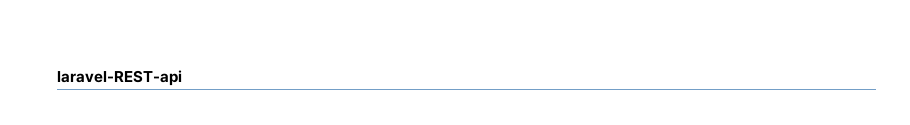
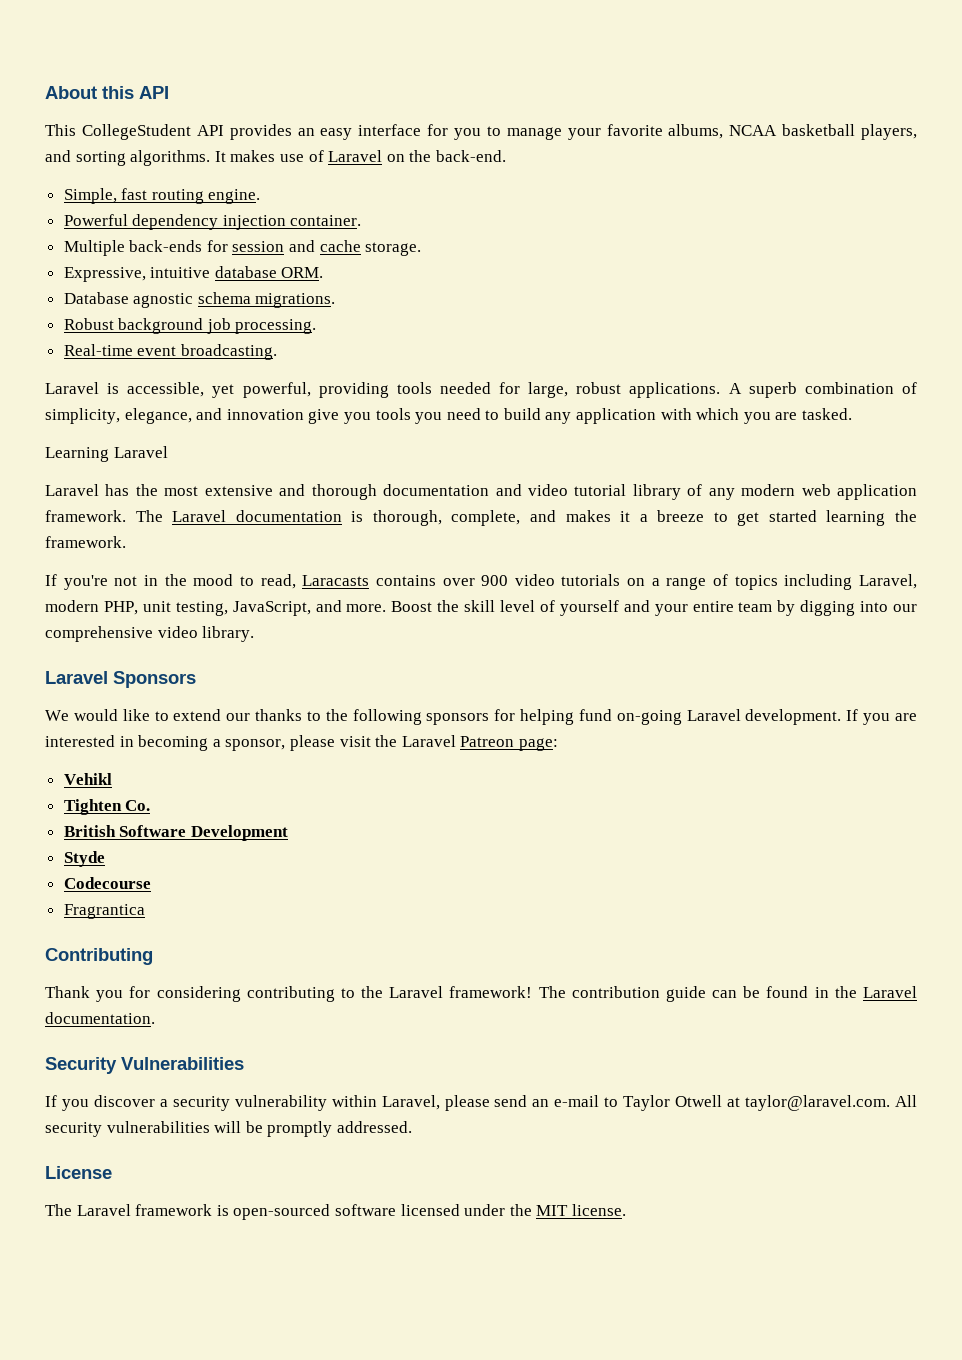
- laravel-REST-api
+ About this API
+ This CollegeStudent API provides an easy interface for you to manage your favorite albums, NCAA basketball players, and sorting algorithms. It makes use of Laravel on the back-end.
+ Simple, fast routing engine.
+ Powerful dependency injection container.
+ Multiple back-ends for session and cache storage.
+ Expressive, intuitive database ORM.
+ Database agnostic schema migrations.
+ Robust background job processing.
+ Real-time event broadcasting.
+ Laravel is accessible, yet powerful, providing tools needed for large, robust applications. A superb combination of simplicity, elegance, and innovation give you tools you need to build any application with which you are tasked.
+ Learning Laravel
+ Laravel has the most extensive and thorough documentation and video tutorial library of any modern web application framework. The Laravel documentation is thorough, complete, and makes it a breeze to get started learning the framework.
+ If you're not in the mood to read, Laracasts contains over 900 video tutorials on a range of topics including Laravel, modern PHP, unit testing, JavaScript, and more. Boost the skill level of yourself and your entire team by digging into our comprehensive video library.
+ Laravel Sponsors
+ We would like to extend our thanks to the following sponsors for helping fund on-going Laravel development. If you are interested in becoming a sponsor, please visit the Laravel Patreon page:
+ Vehikl
+ Tighten Co.
+ British Software Development
+ Styde
+ Codecourse
+ Fragrantica
+ Contributing
+ Thank you for considering contributing to the Laravel framework! The contribution guide can be found in the Laravel documentation.
+ Security Vulnerabilities
+ If you discover a security vulnerability within Laravel, please send an e-mail to Taylor Otwell at taylor@laravel.com. All security vulnerabilities will be promptly addressed.
+ License
+ The Laravel framework is open-sourced software licensed under the MIT license.

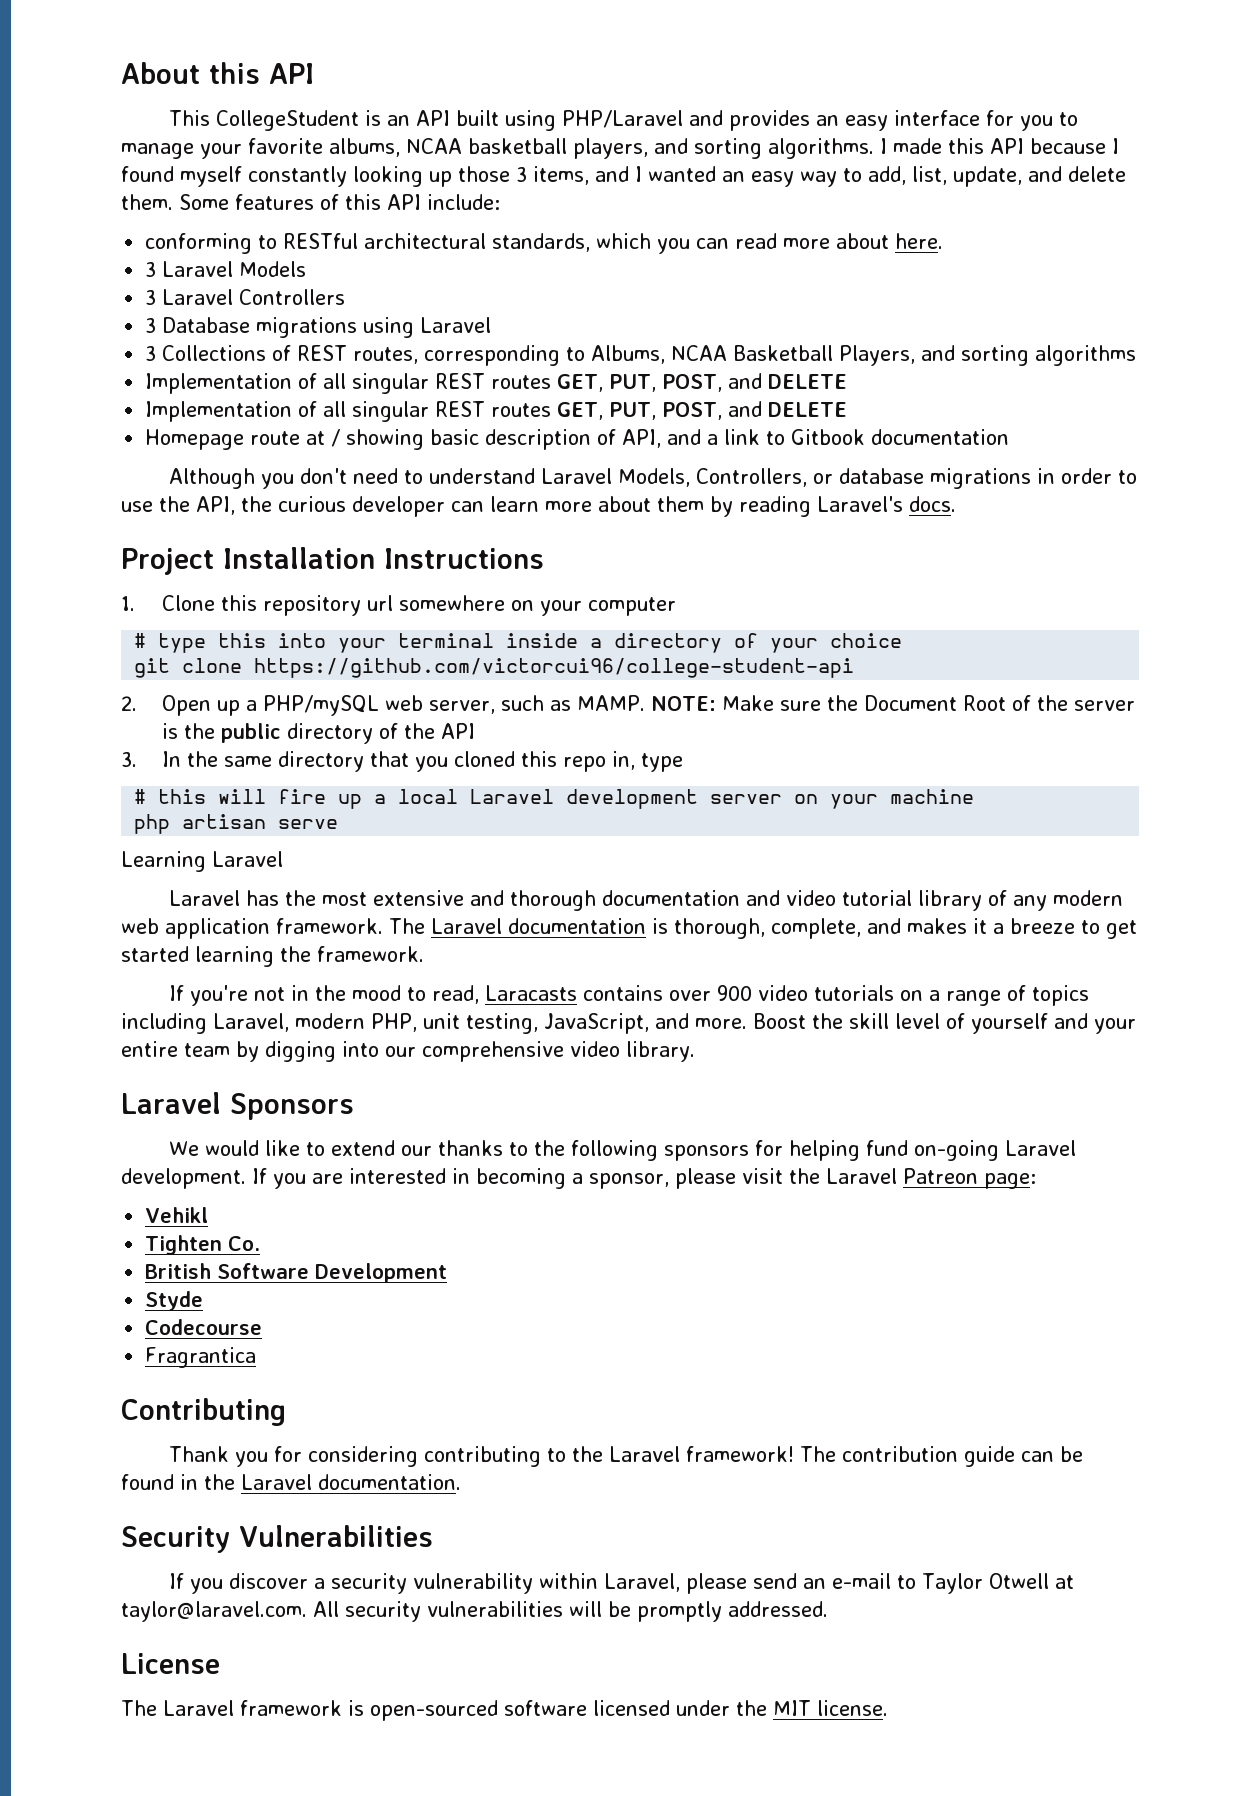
- This CollegeStudent API provides an easy interface for you to manage your favorite albums, NCAA basketball players, and sorting algorithms.
+ This CollegeStudent is an API built using PHP/Laravel and provides an easy interface for you to manage your favorite albums, NCAA basketball players, and sorting algorithms.
- It makes use of Laravel on the back-end.
- Simple, fast routing engine.
- Powerful dependency injection container.
- Multiple back-ends for session and cache storage.
- Expressive, intuitive database ORM.
- Database agnostic schema migrations.
- Robust background job processing.
- Real-time event broadcasting.
- Laravel is accessible, yet powerful, providing tools needed for large, robust applications. A superb combination of simplicity, elegance, and innovation give you tools you need to build any application with which you are tasked.
+ I made this API because I found myself constantly looking up those 3 items, and I wanted an easy way to add, list, update, and delete them. Some features of this API include:
+ conforming to RESTful architectural standards, which you can read more about here.
+ 3 Laravel Models
+ 3 Laravel Controllers
+ 3 Database migrations using Laravel
+ 3 Collections of REST routes, corresponding to Albums, NCAA Basketball Players, and sorting algorithms
+ Implementation of all singular REST routes GET, PUT, POST, and DELETE
+ Implementation of all singular REST routes GET, PUT, POST, and DELETE
+ Homepage route at / showing basic description of API, and a link to Gitbook documentation
+ Although you don't need to understand Laravel Models, Controllers, or database migrations in order to use the API, the curious developer can learn more about them by reading Laravel's docs.
+ Project Installation Instructions
+ 1. Clone this repository url somewhere on your computer
+ # type this into your terminal inside a directory of your choice
+ git clone https://github.com/victorcui96/college-student-api
+ 2. Open up a PHP/mySQL web server, such as MAMP. NOTE: Make sure the Document Root of the server is the public directory of the API
+ 3. In the same directory that you cloned this repo in, type
+ # this will fire up a local Laravel development server on your machine
+ php artisan serve

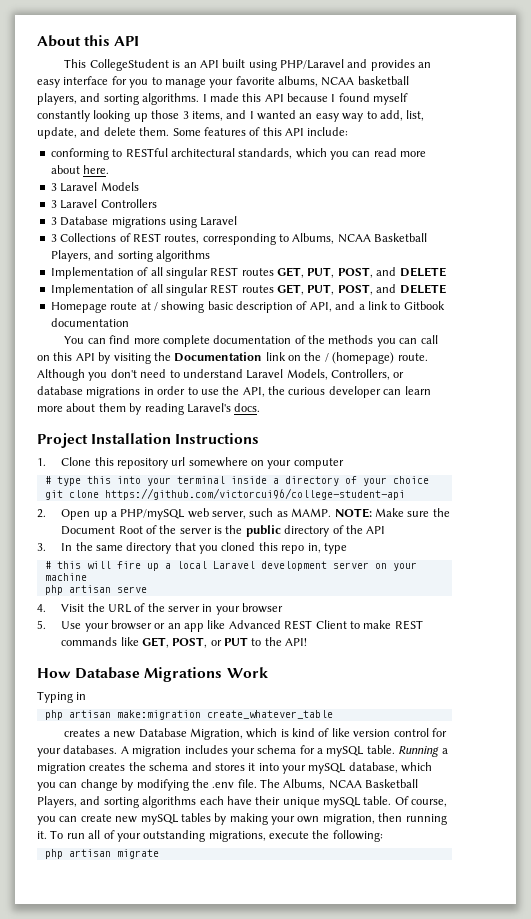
+ You can find more complete documentation of the methods you can call on this API by visiting the Documentation link on the / (homepage) route.
- Learning Laravel
- Laravel has the most extensive and thorough documentation and video tutorial library of any modern web application framework. The Laravel documentation is thorough, complete, and makes it a breeze to get started learning the framework.
- If you're not in the mood to read, Laracasts contains over 900 video tutorials on a range of topics including Laravel, modern PHP, unit testing, JavaScript, and more. Boost the skill level of yourself and your entire team by digging into our comprehensive video library.
- Laravel Sponsors
- We would like to extend our thanks to the following sponsors for helping fund on-going Laravel development. If you are interested in becoming a sponsor, please visit the Laravel Patreon page:
- Vehikl
- Tighten Co.
- British Software Development
- Styde
- Codecourse
- Fragrantica
- Contributing
- Thank you for considering contributing to the Laravel framework! The contribution guide can be found in the Laravel documentation.
- Security Vulnerabilities
- If you discover a security vulnerability within Laravel, please send an e-mail to Taylor Otwell at taylor@laravel.com. All security vulnerabilities will be promptly addressed.
- License
- The Laravel framework is open-sourced software licensed under the MIT license.
+ 4. Visit the URL of the server in your browser
+ 5. Use your browser or an app like Advanced REST Client to make REST commands like GET, POST, or PUT to the API!
+ How Database Migrations Work
+ Typing in
+ php artisan make:migration create_whatever_table
+ creates a new Database Migration, which is kind of like version control for your databases. A migration includes your schema for a mySQL table. Running a migration creates the schema and stores it into your mySQL database, which you can change by modifying the .env file. The Albums, NCAA Basketball Players, and sorting algorithms each have their unique mySQL table. Of course, you can create new mySQL tables by making your own migration, then running it. To run all of your outstanding migrations, execute the following:
+ php artisan migrate

